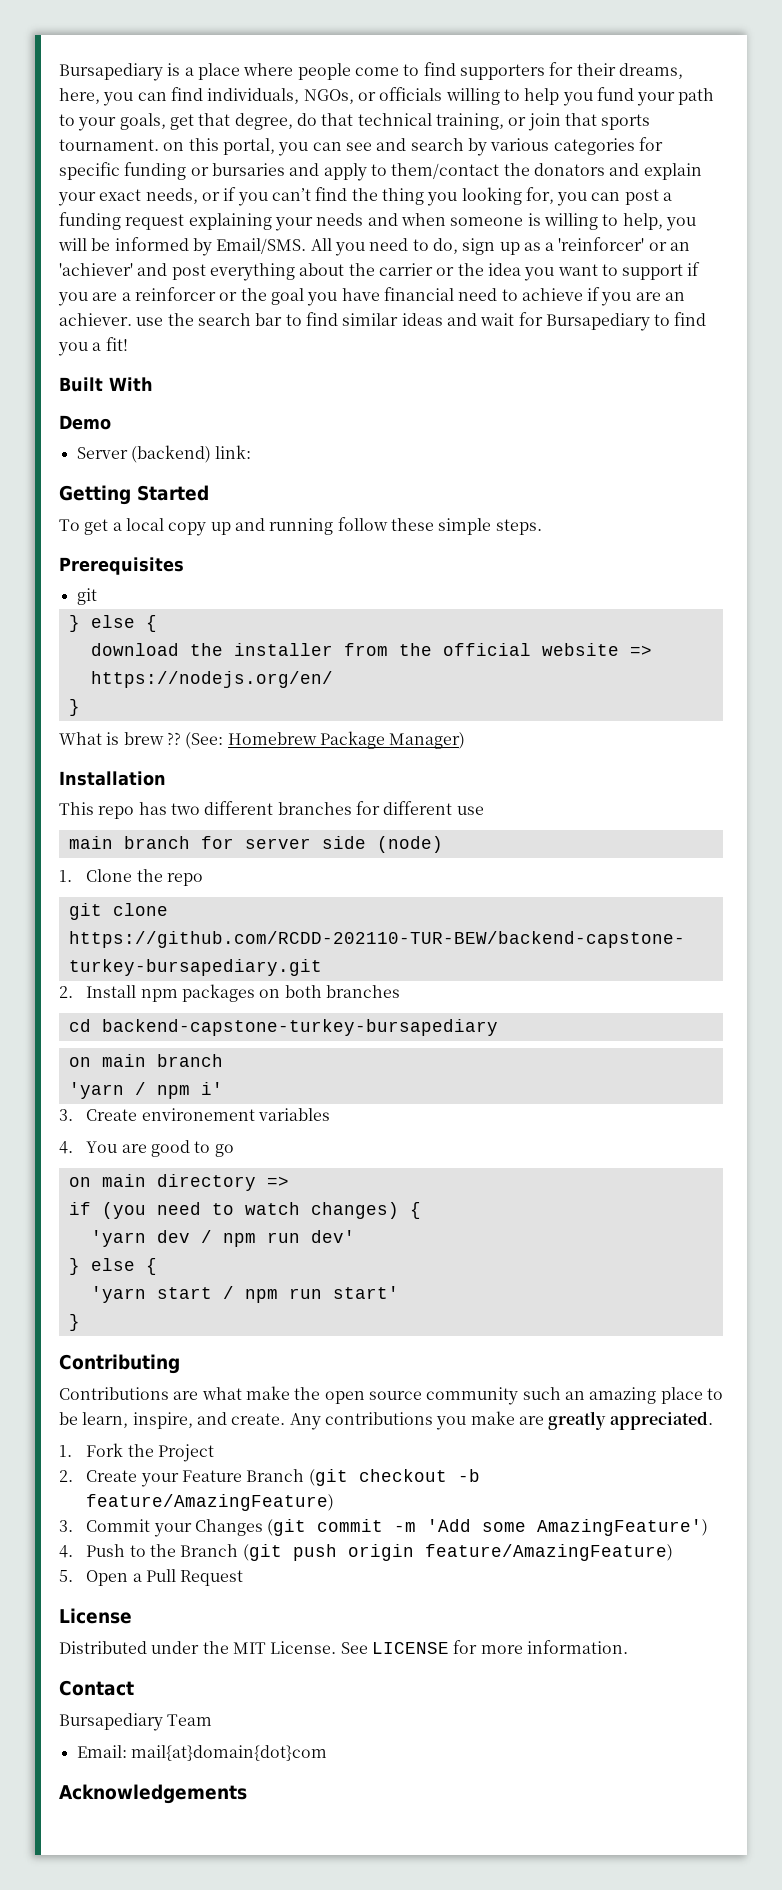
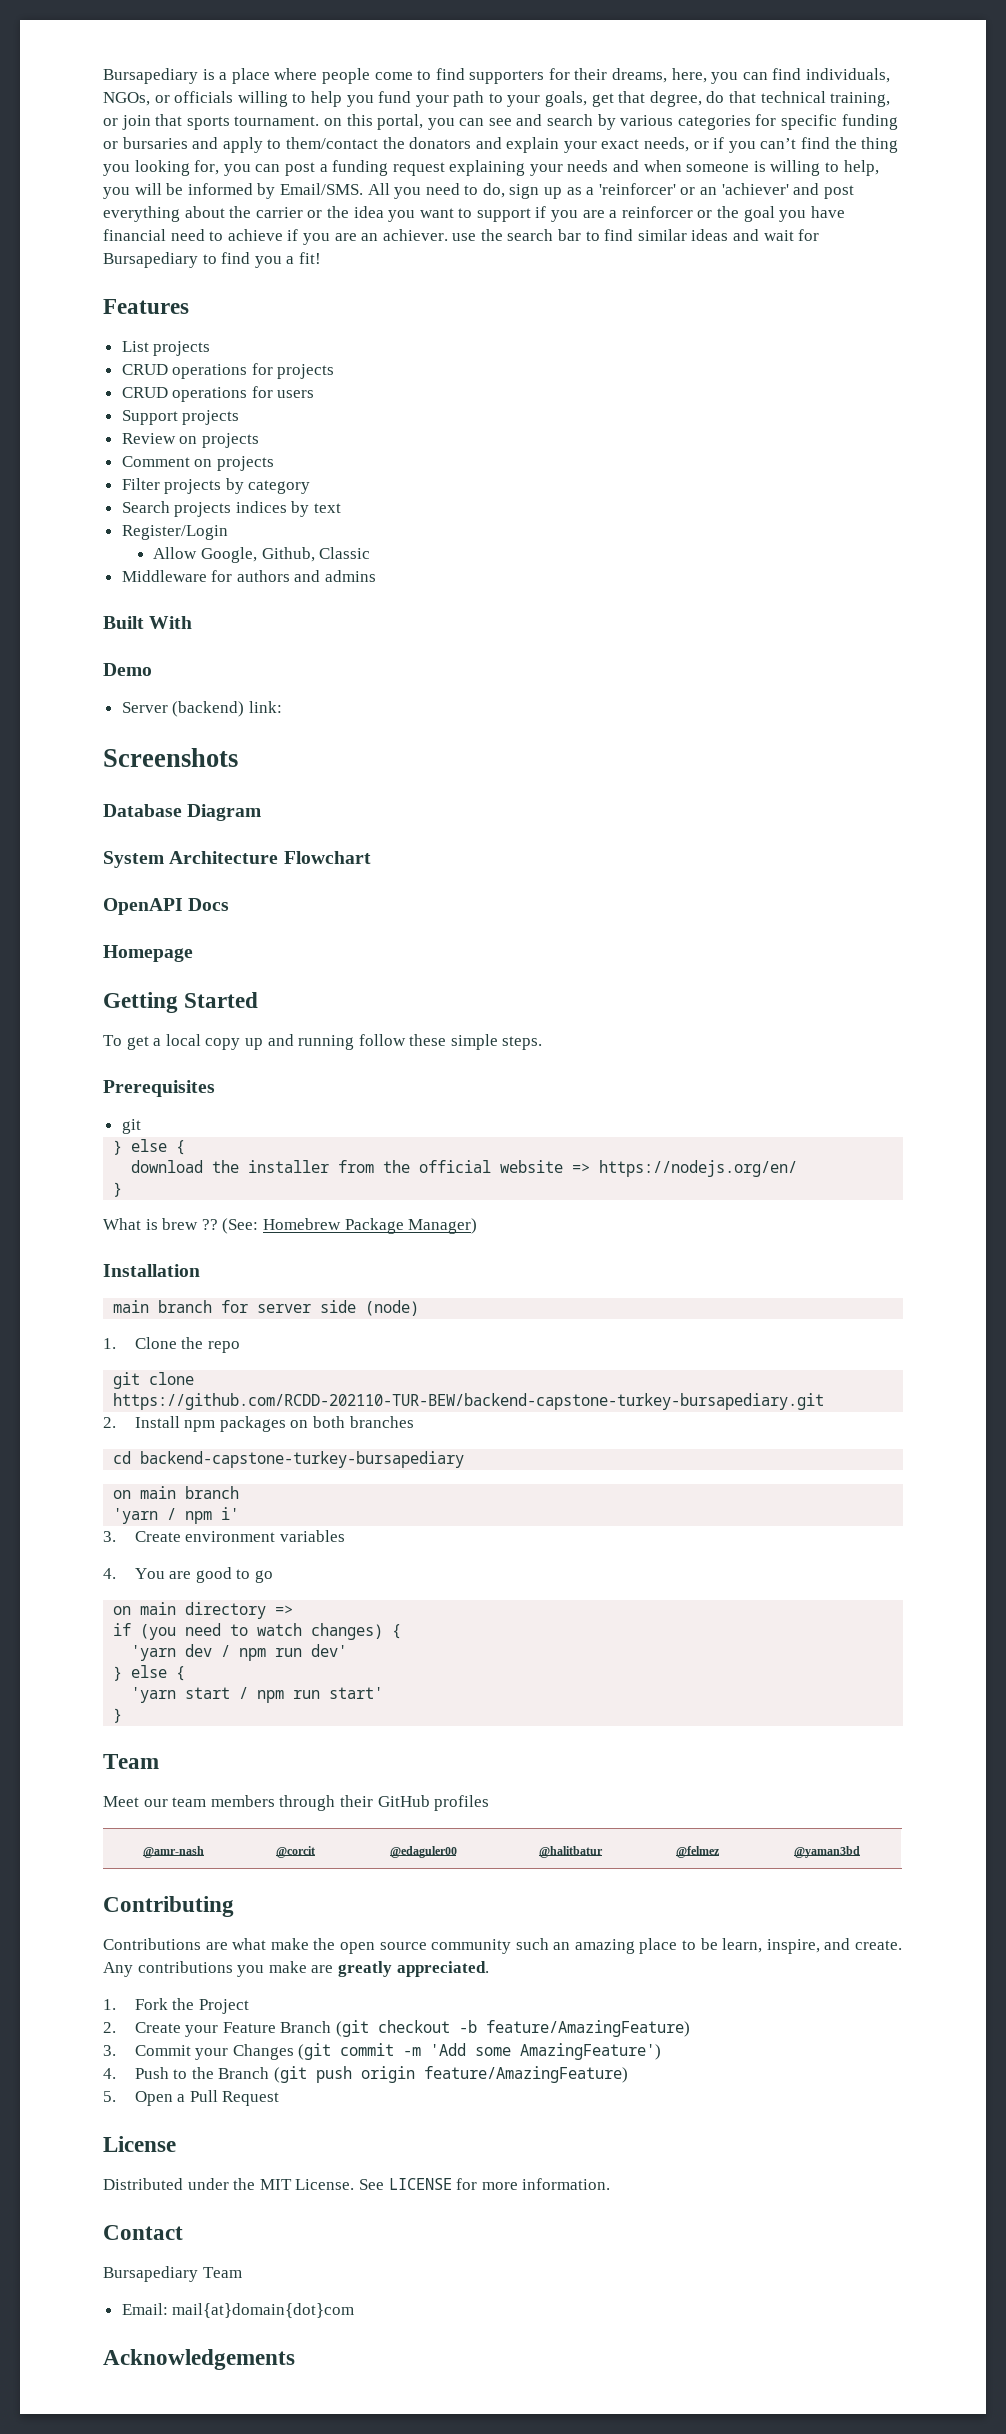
+ Features
+ List projects
+ CRUD operations for projects
+ CRUD operations for users
+ Support projects
+ Review on projects
+ Comment on projects
+ Filter projects by category
+ Search projects indices by text
+ Register/Login
+ Allow Google, Github, Classic
+ Middleware for authors and admins
+ Screenshots
+ Database Diagram
+ System Architecture Flowchart
+ OpenAPI Docs
+ Homepage
- This repo has two different branches for different use
- 3. Create environement variables
+ 3. Create environment variables
  'yarn start / npm run start'
  }
+ Team
+ Meet our team members through their GitHub profiles
+ @amr-nash | @corcit | @edaguler00 | @halitbatur | @felmez | @yaman3bd

